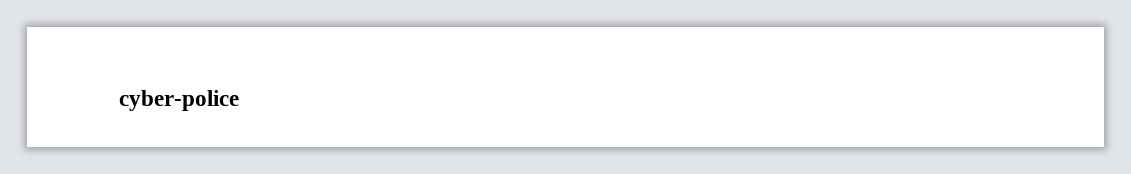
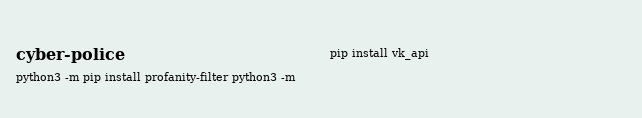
+ python3 -m pip install profanity-filter python3 -m pip install vk_api

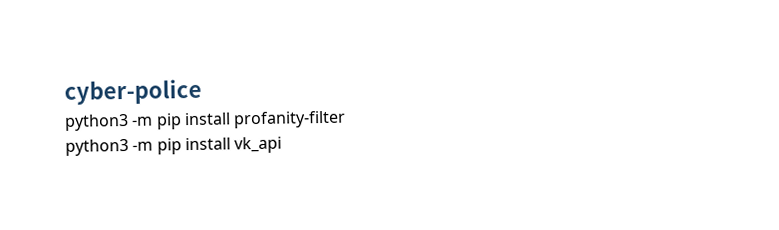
- python3 -m pip install profanity-filter python3 -m pip install vk_api
+ python3 -m pip install profanity-filter
+ python3 -m pip install vk_api

